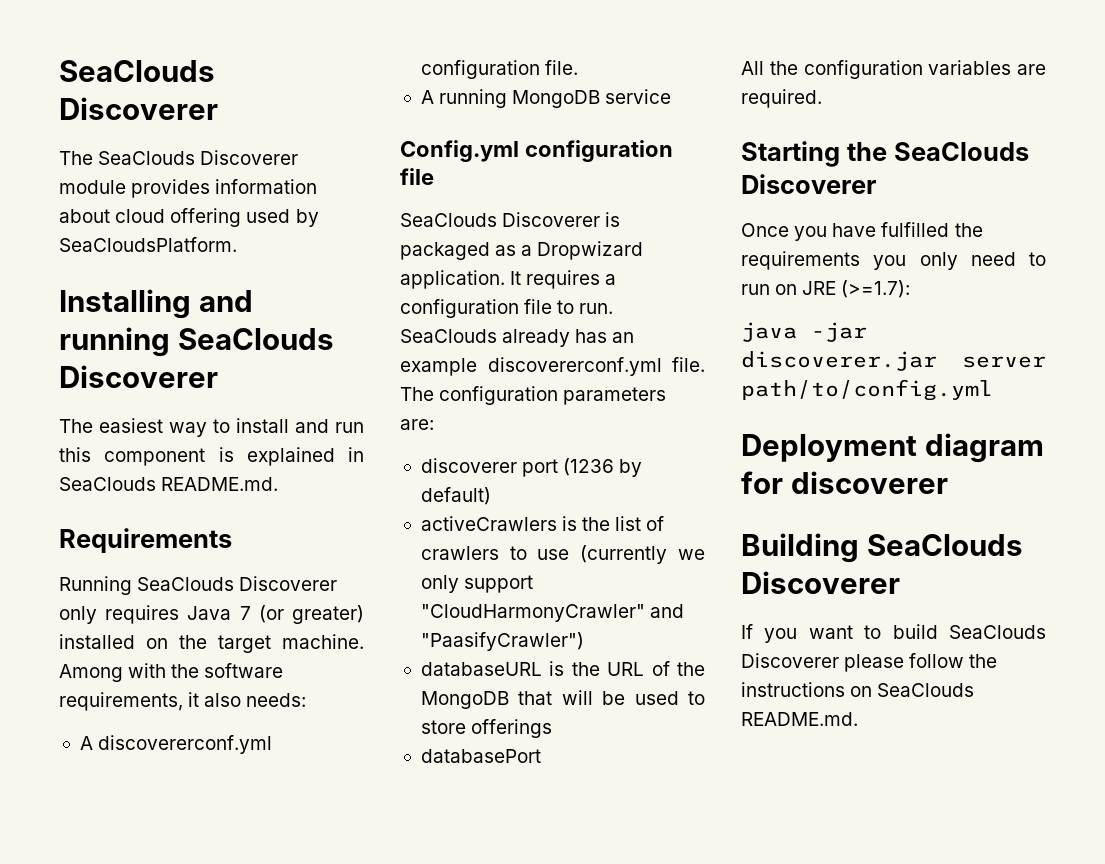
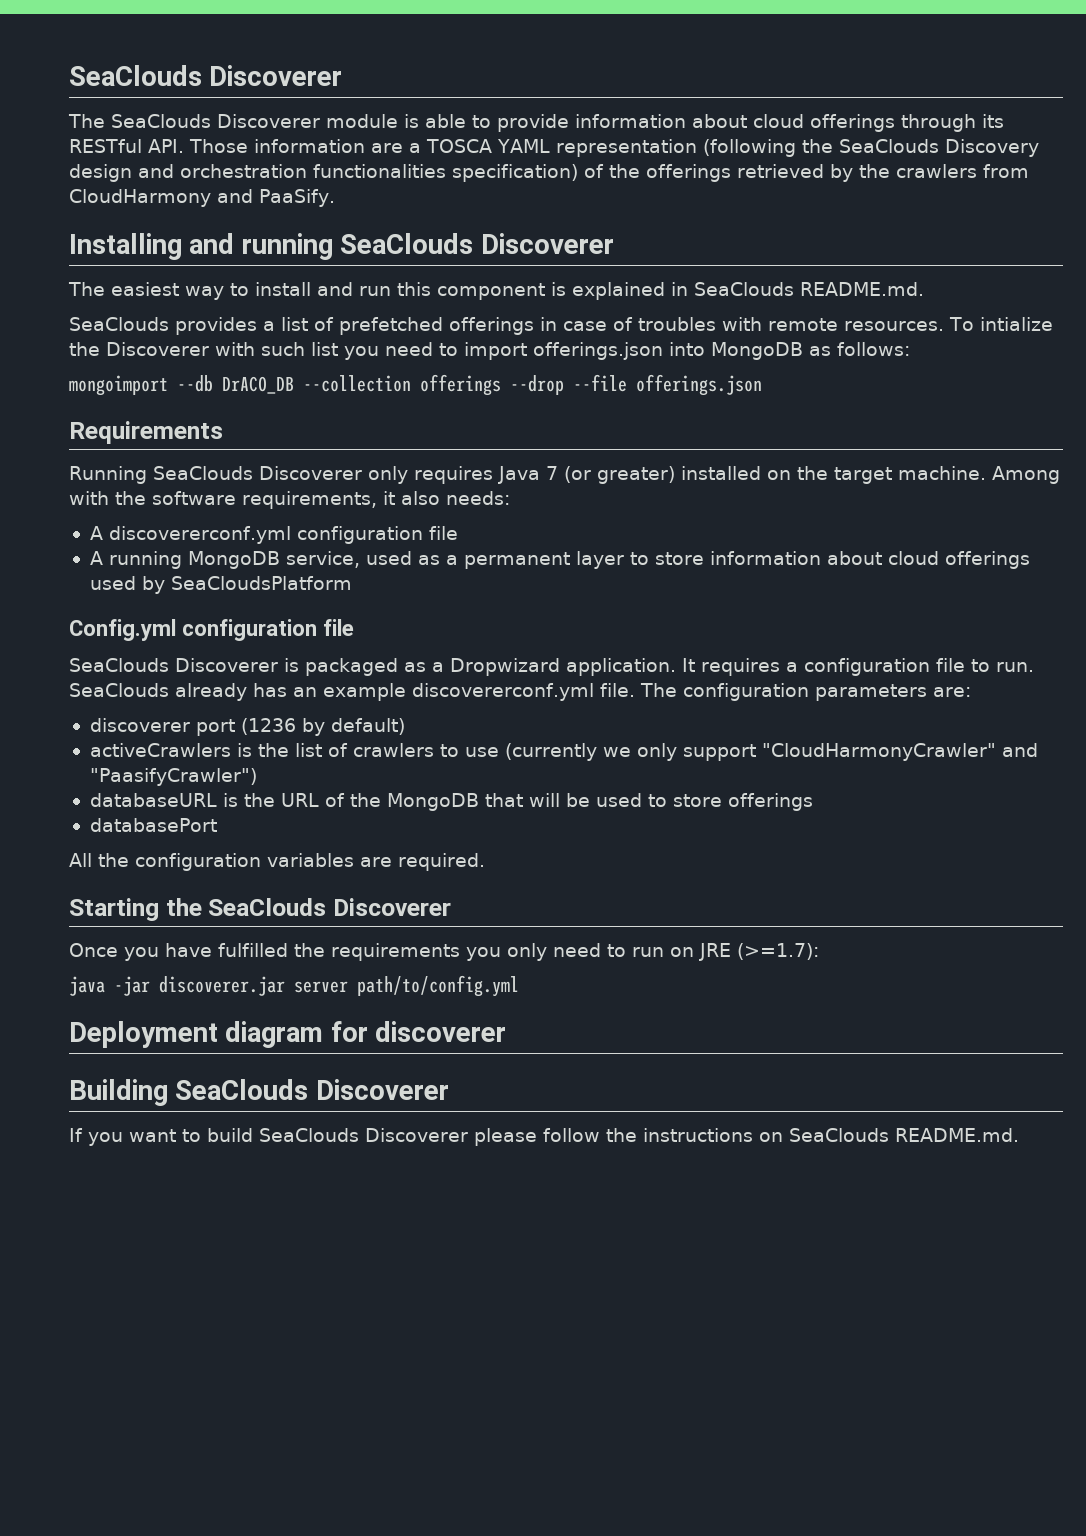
- The SeaClouds Discoverer module provides information about cloud offering used by SeaCloudsPlatform.
+ The SeaClouds Discoverer module is able to provide information about cloud offerings through its RESTful API. Those information are a TOSCA YAML representation (following the SeaClouds Discovery design and orchestration functionalities specification) of the offerings retrieved by the crawlers from CloudHarmony and PaaSify.
+ SeaClouds provides a list of prefetched offerings in case of troubles with remote resources. To intialize the Discoverer with such list you need to import offerings.json into MongoDB as follows:
+ mongoimport --db DrACO_DB --collection offerings --drop --file offerings.json
- A discovererconf.yml configuration file.
+ A discovererconf.yml configuration file
- A running MongoDB service
+ A running MongoDB service, used as a permanent layer to store information about cloud offerings used by SeaCloudsPlatform

